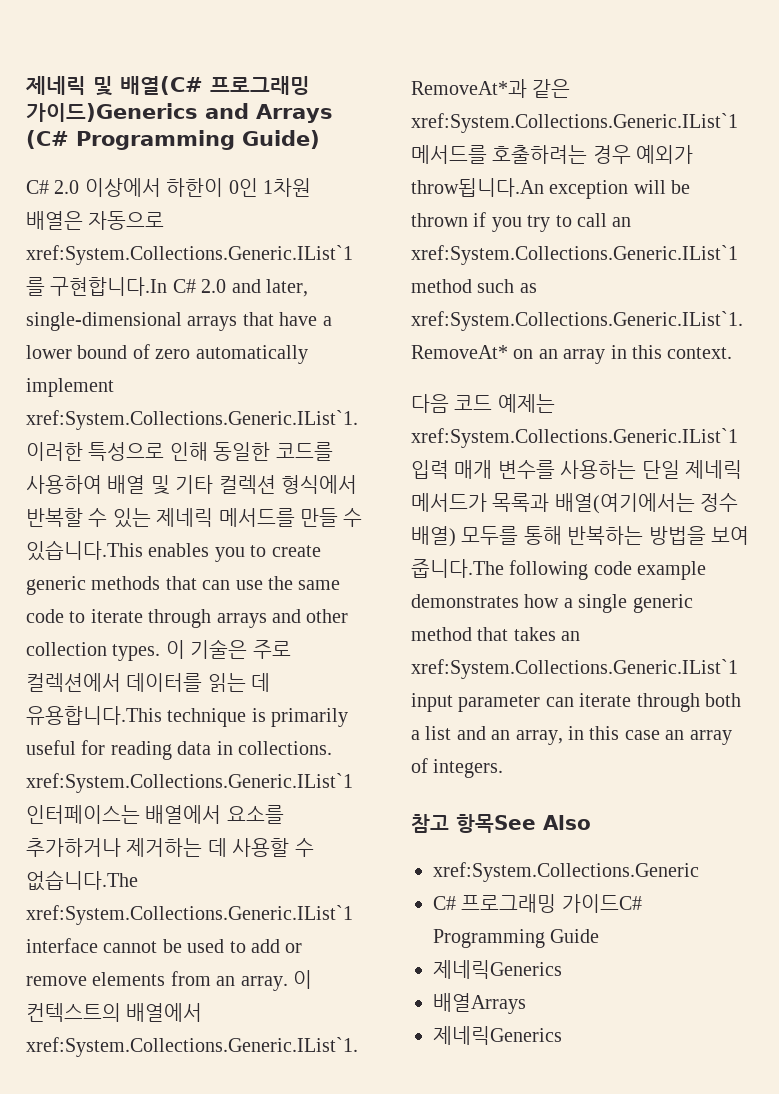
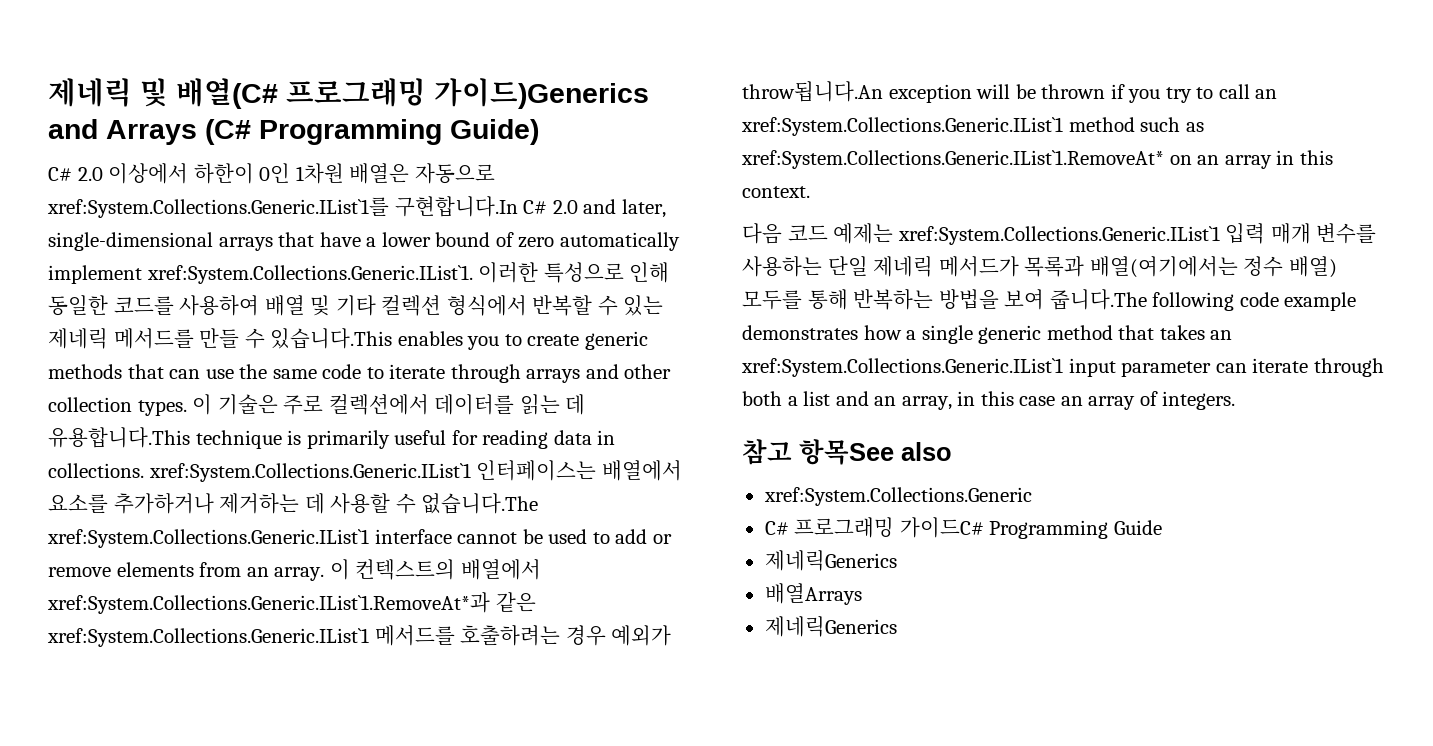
- 참고 항목See Also
+ 참고 항목See also

